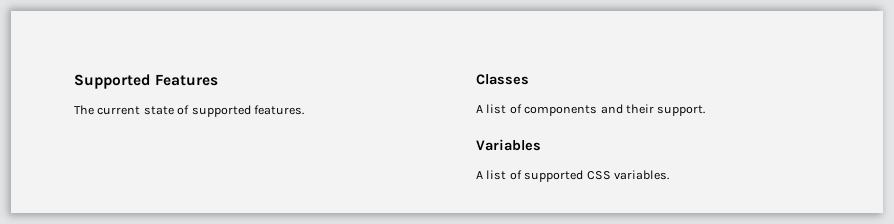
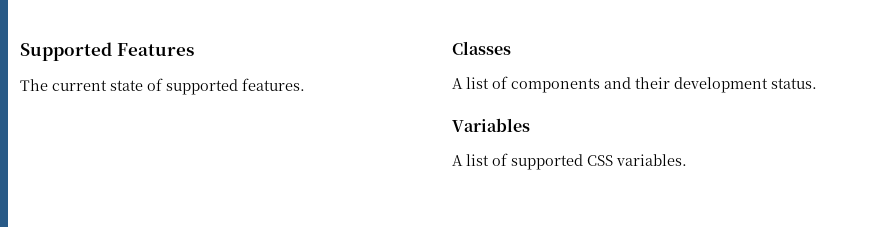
- A list of components and their support.
+ A list of components and their development status.

